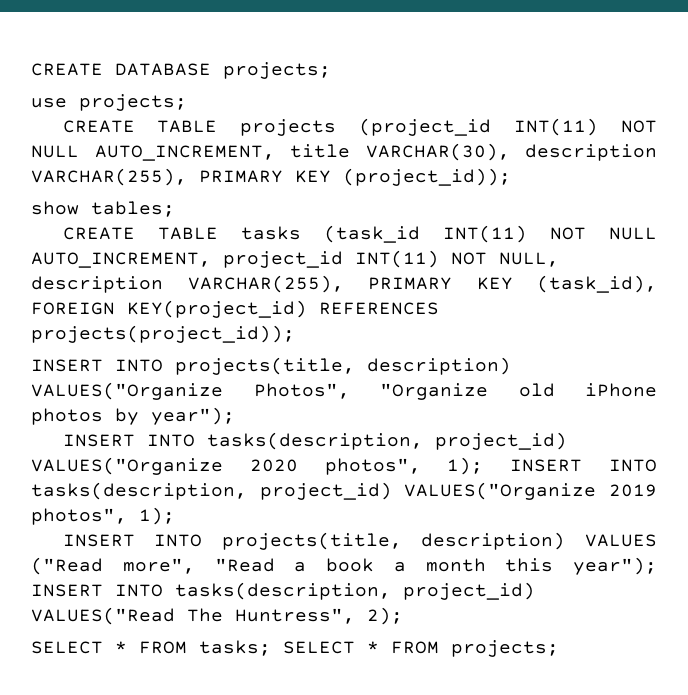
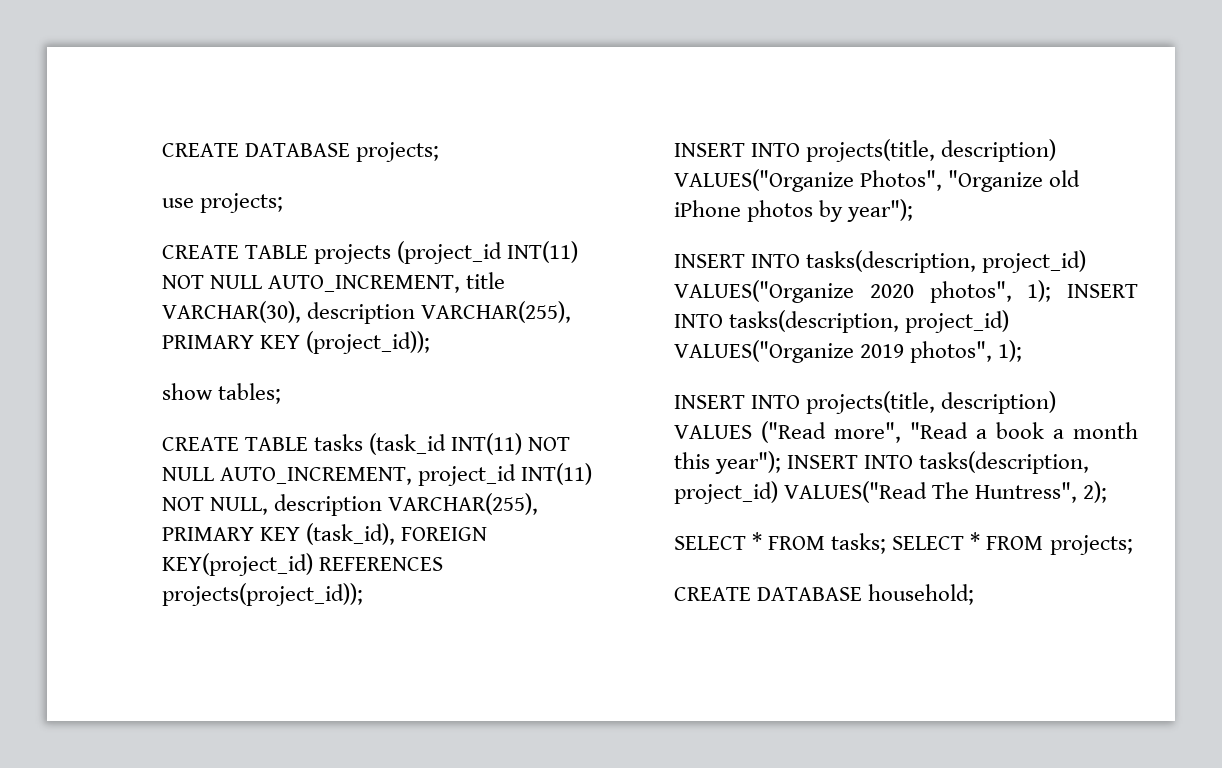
+ CREATE DATABASE household;

